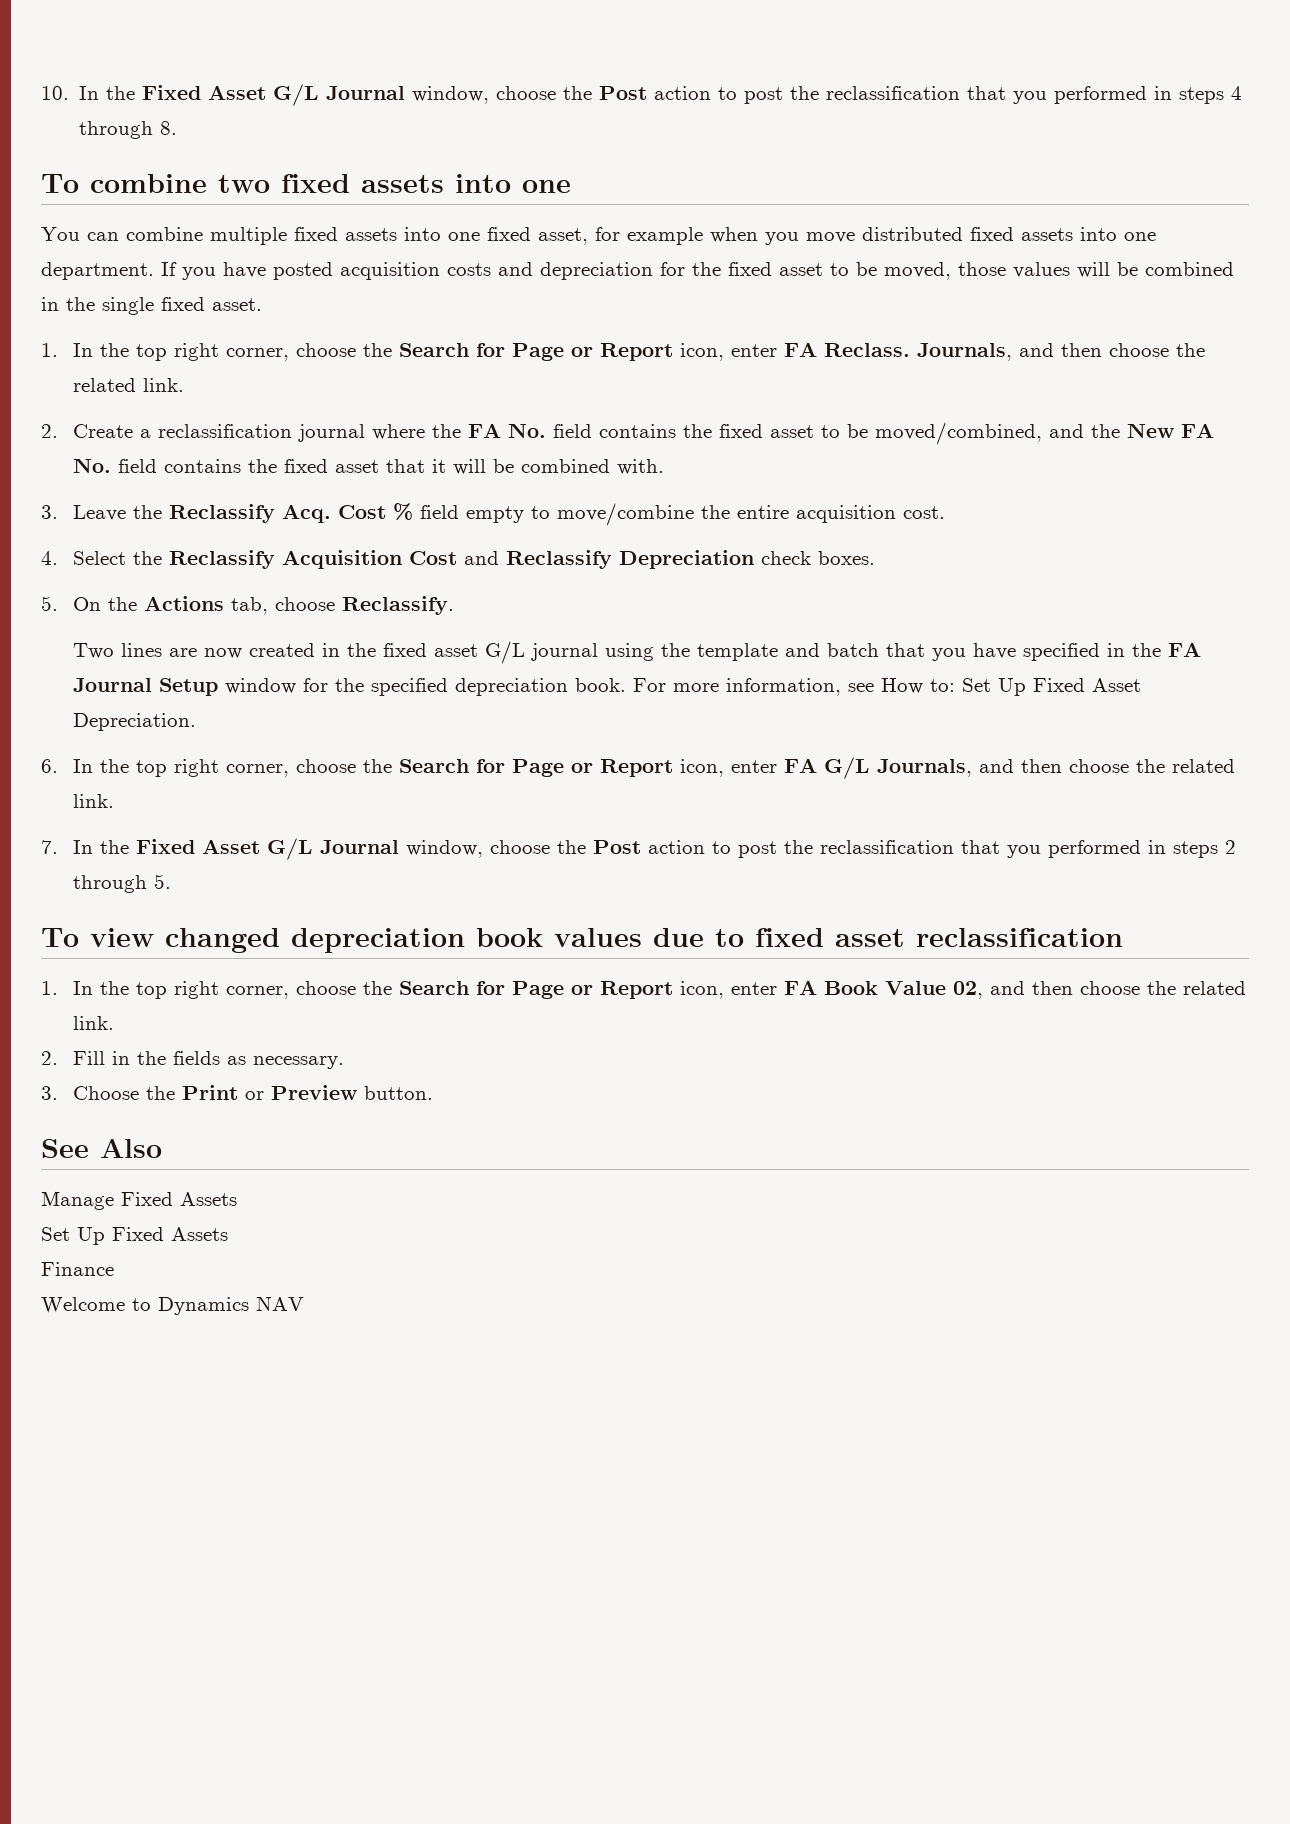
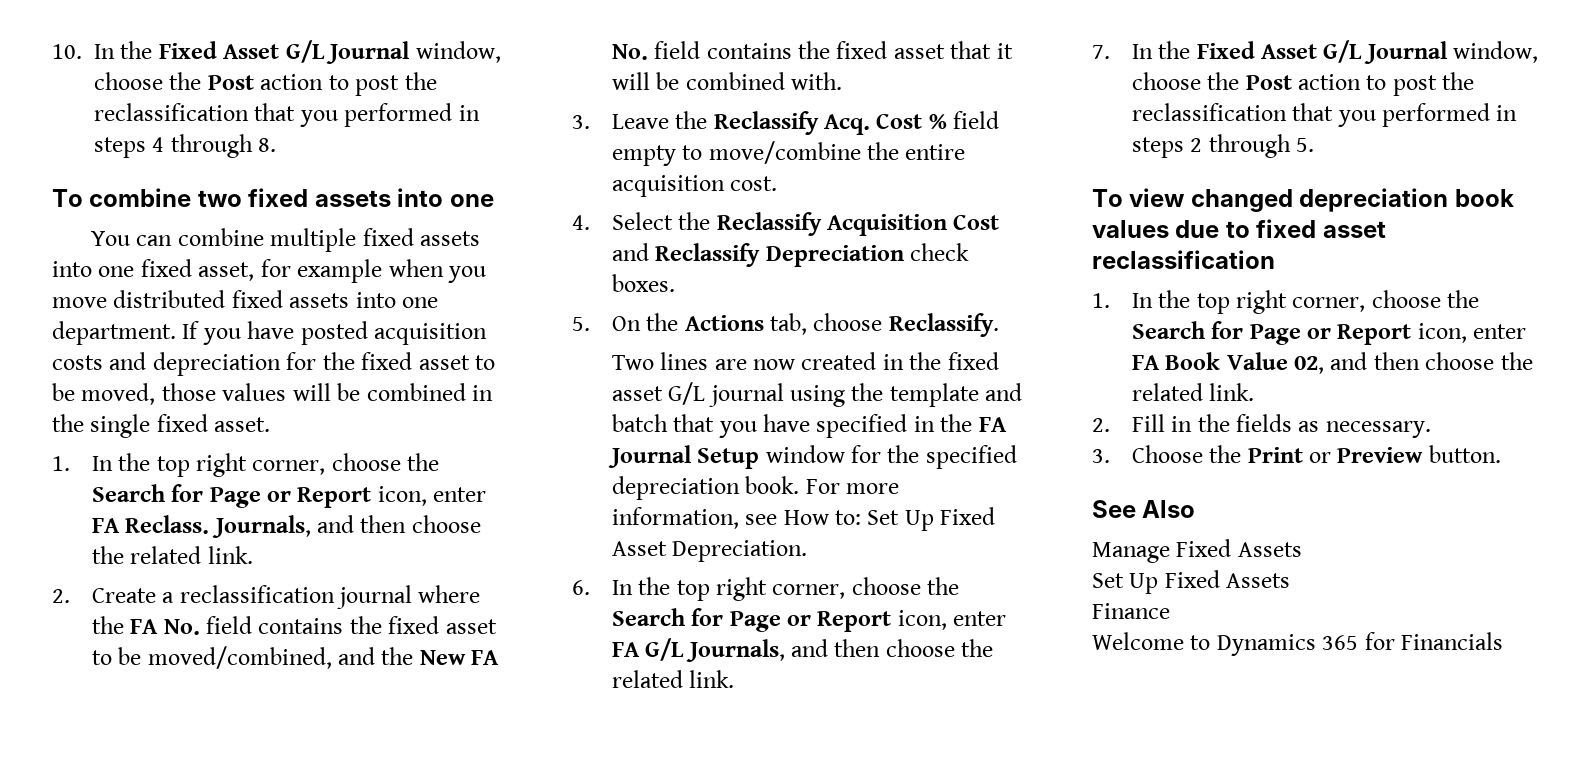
- Welcome to Dynamics NAV
+ Welcome to Dynamics 365 for Financials

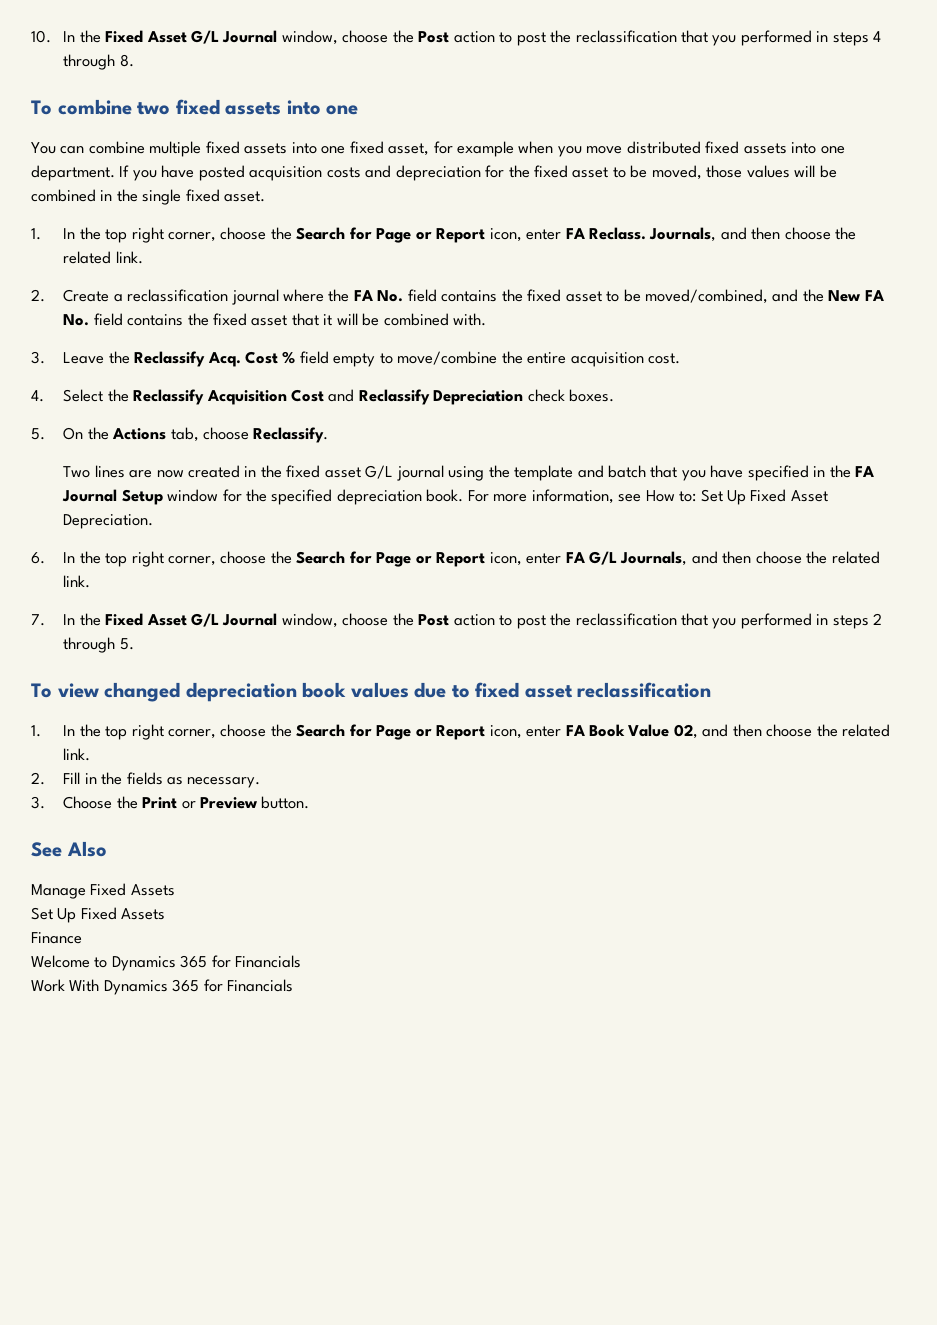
+ Work With Dynamics 365 for Financials

